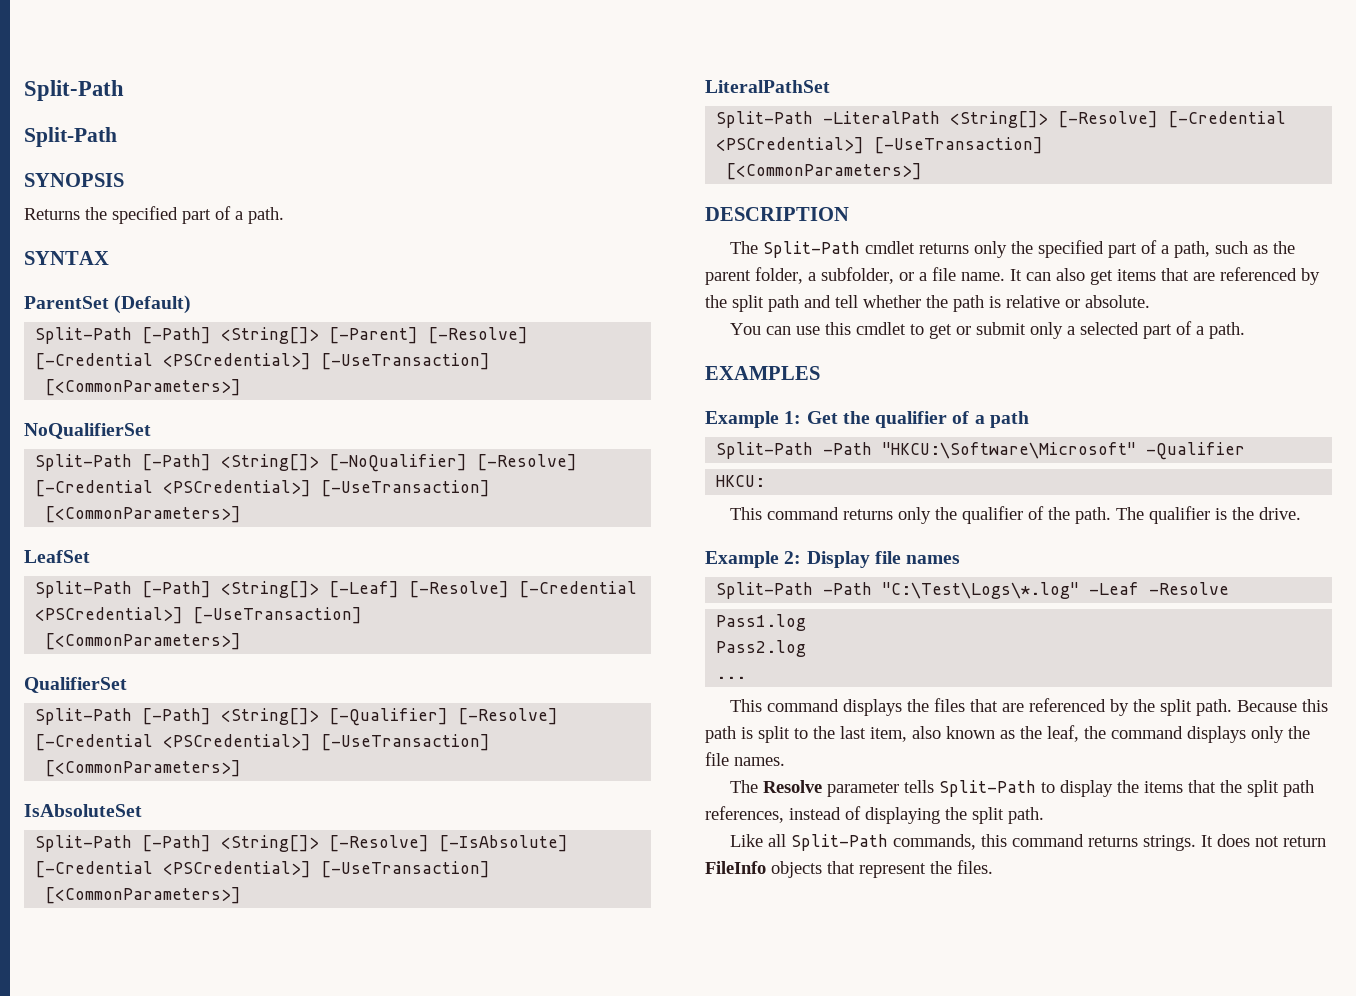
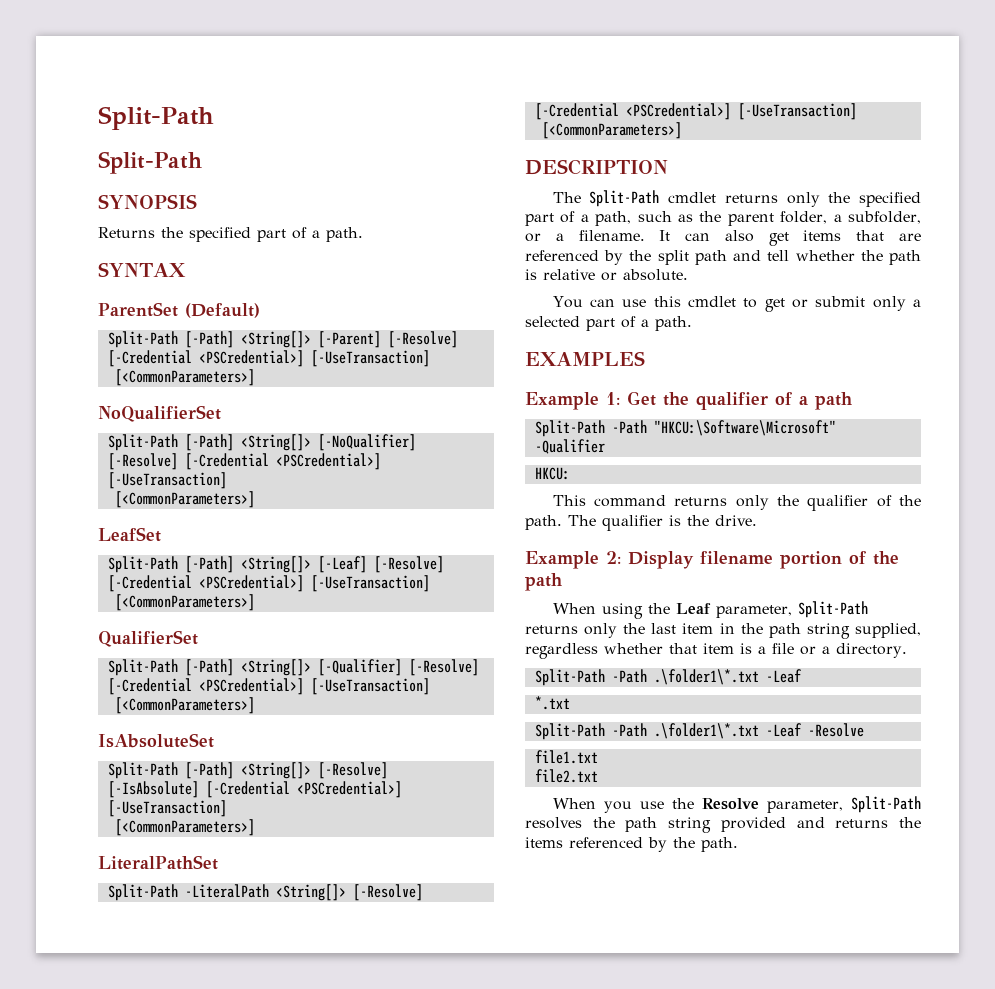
- The Split-Path cmdlet returns only the specified part of a path, such as the parent folder, a subfolder, or a file name.
+ The Split-Path cmdlet returns only the specified part of a path, such as the parent folder, a subfolder, or a filename.
- Example 2: Display file names
- Split-Path -Path "C:\Test\Logs\*.log" -Leaf -Resolve
- Pass1.log
- Pass2.log
- ...
- This command displays the files that are referenced by the split path. Because this path is split to the last item, also known as the leaf, the command displays only the file names.
- The Resolve parameter tells Split-Path to display the items that the split path references, instead of displaying the split path.
- Like all Split-Path commands, this command returns strings. It does not return FileInfo objects that represent the files.
+ Example 2: Display filename portion of the path
+ When using the Leaf parameter, Split-Path returns only the last item in the path string supplied, regardless whether that item is a file or a directory.
+ Split-Path -Path .\folder1\*.txt -Leaf
+ *.txt
+ Split-Path -Path .\folder1\*.txt -Leaf -Resolve
+ file1.txt
+ file2.txt
+ When you use the Resolve parameter, Split-Path resolves the path string provided and returns the items referenced by the path.

